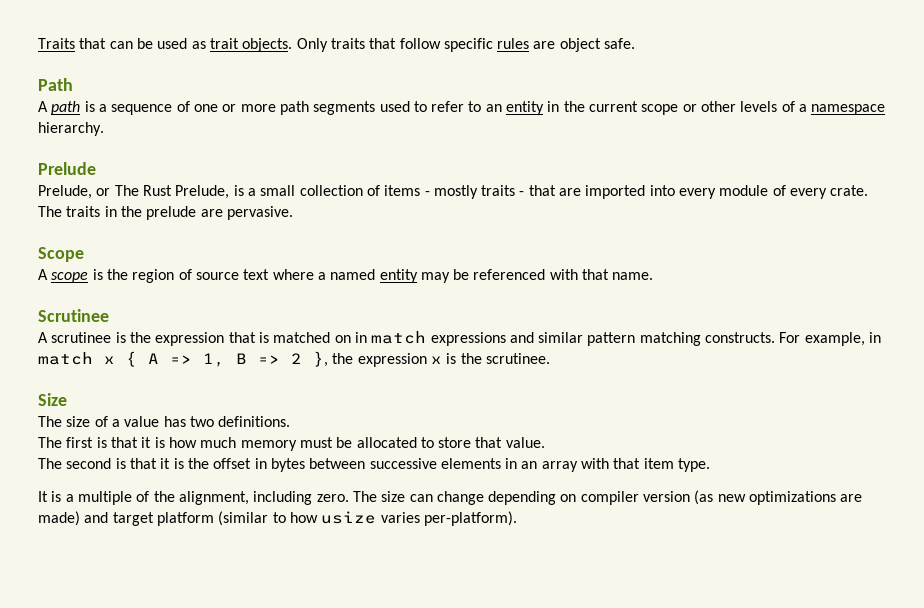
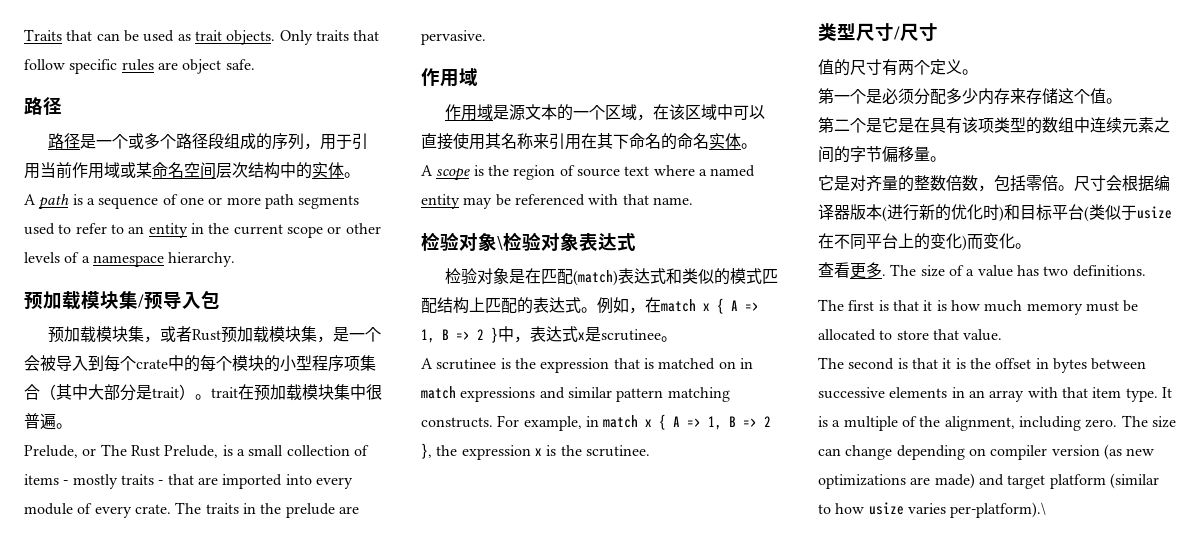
  Only traits that follow specific rules are object safe.
- Path
+ 路径
+ 路径是一个或多个路径段组成的序列，用于引用当前作用域或某命名空间层次结构中的实体。
- Prelude
+ 预加载模块集/预导入包
+ 预加载模块集，或者Rust预加载模块集，是一个会被导入到每个crate中的每个模块的小型程序项集合（其中大部分是trait）。trait在预加载模块集中很普遍。
  The traits in the prelude are pervasive.
- Scope
+ 作用域
+ 作用域是源文本的一个区域，在该区域中可以直接使用其名称来引用在其下命名的命名实体。
- Scrutinee
+ 检验对象\检验对象表达式
+ 检验对象是在匹配(match)表达式和类似的模式匹配结构上匹配的表达式。例如，在match x { A => 1, B => 2 }中，表达式x是scrutinee。
- Size
- The size of a value has two definitions.
+ 类型尺寸/尺寸
+ 值的尺寸有两个定义。
+ 第一个是必须分配多少内存来存储这个值。
+ 第二个是它是在具有该项类型的数组中连续元素之间的字节偏移量。
+ 它是对齐量的整数倍数，包括零倍。尺寸会根据编译器版本(进行新的优化时)和目标平台(类似于usize在不同平台上的变化)而变化。
+ 查看更多. The size of a value has two definitions.
- The second is that it is the offset in bytes between successive elements in an array with that item type.
- It is a multiple of the alignment, including zero.
+ The second is that it is the offset in bytes between successive elements in an array with that item type. It is a multiple of the alignment, including zero.
- The size can change depending on compiler version (as new optimizations are made) and target platform (similar to how usize varies per-platform).
+ The size can change depending on compiler version (as new optimizations are made) and target platform (similar to how usize varies per-platform).\

